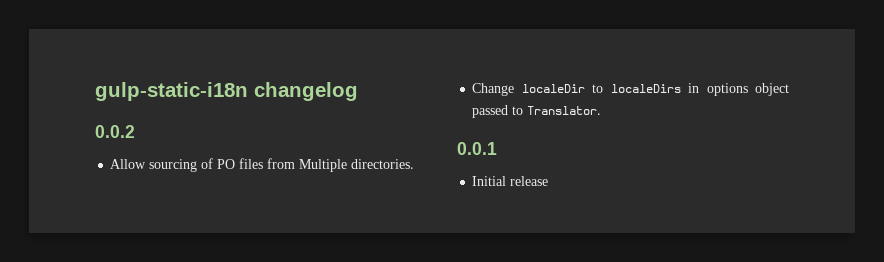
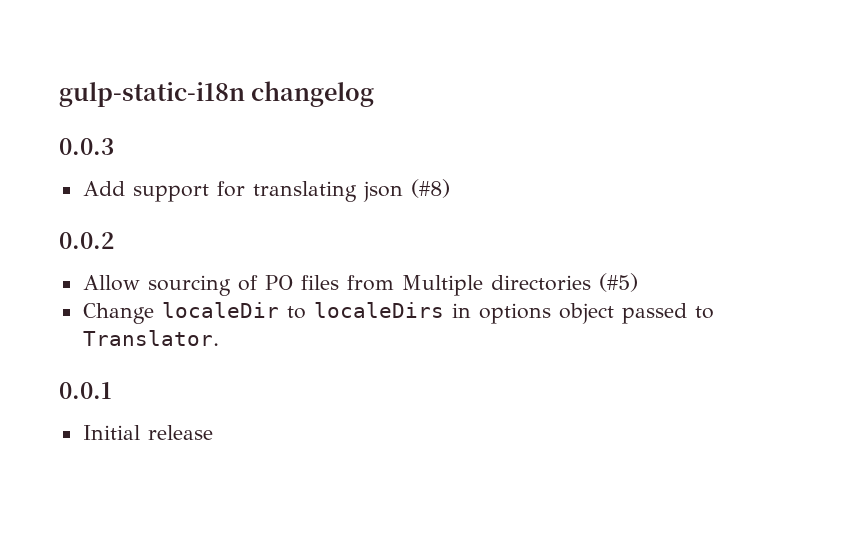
+ 0.0.3
+ Add support for translating json (#8)
- Allow sourcing of PO files from Multiple directories.
+ Allow sourcing of PO files from Multiple directories (#5)

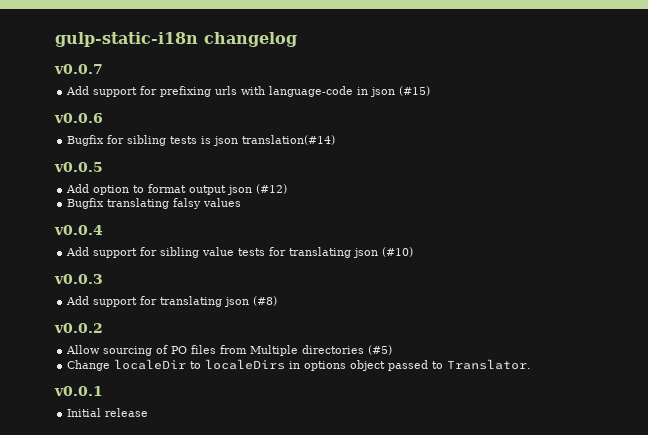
- 0.0.3
+ v0.0.7
+ Add support for prefixing urls with language-code in json (#15)
+ v0.0.6
+ Bugfix for sibling tests is json translation(#14)
+ v0.0.5
+ Add option to format output json (#12)
+ Bugfix translating falsy values
+ v0.0.4
+ Add support for sibling value tests for translating json (#10)
+ v0.0.3
- 0.0.2
+ v0.0.2
- 0.0.1
+ v0.0.1

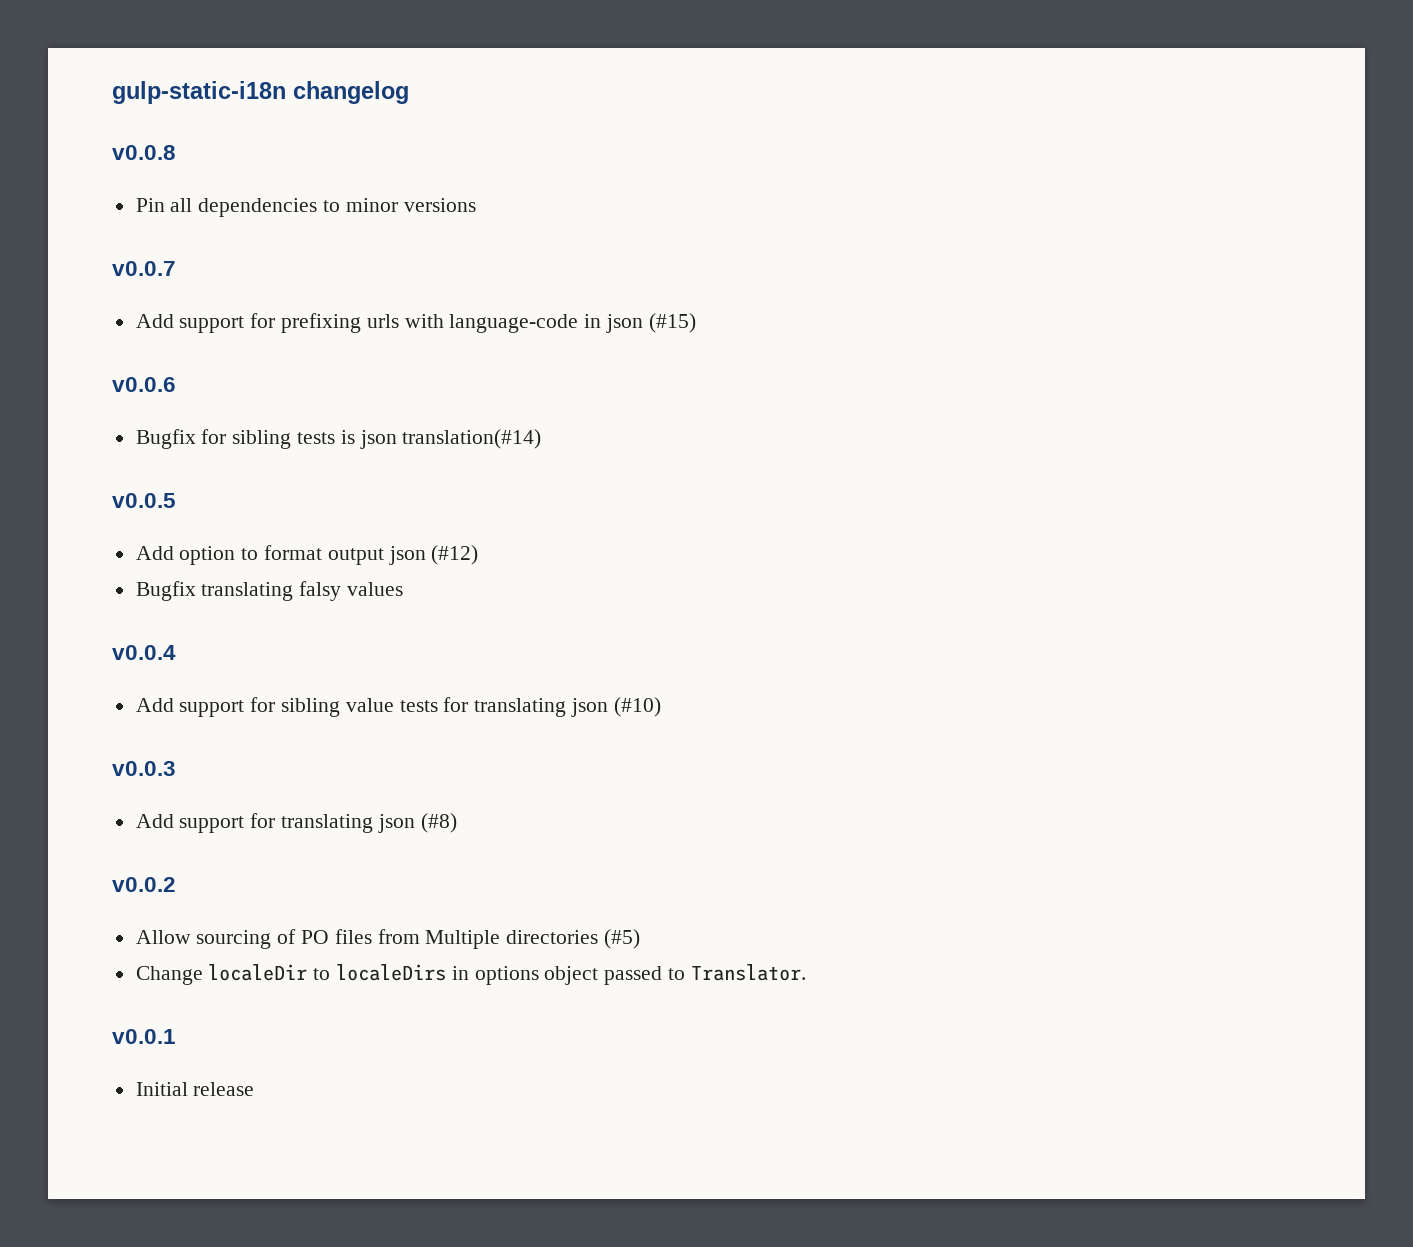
+ v0.0.8
+ Pin all dependencies to minor versions

